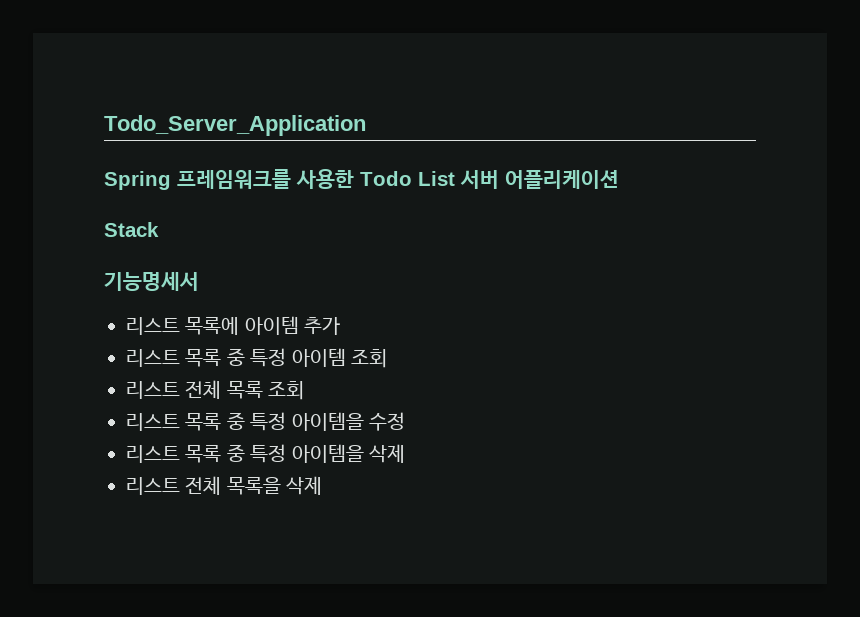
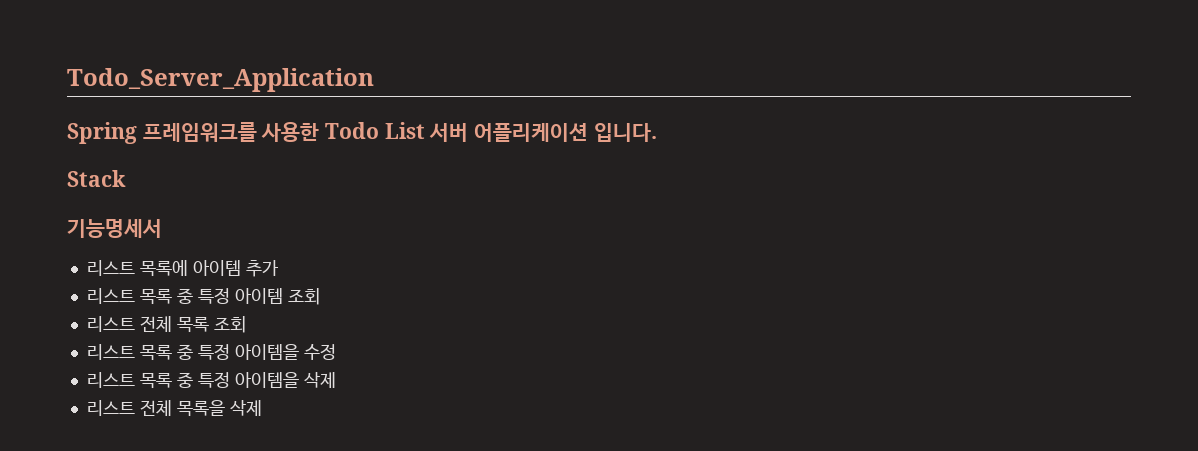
- Spring 프레임워크를 사용한 Todo List 서버 어플리케이션
+ Spring 프레임워크를 사용한 Todo List 서버 어플리케이션 입니다.

